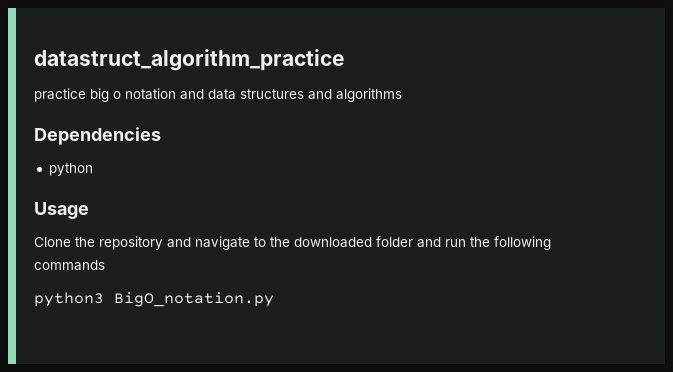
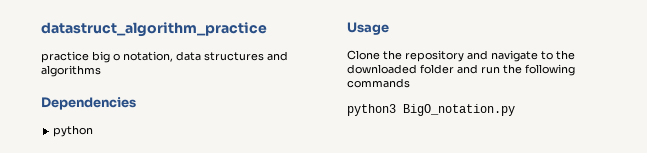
- practice big o notation and data structures and algorithms
+ practice big o notation, data structures and algorithms

